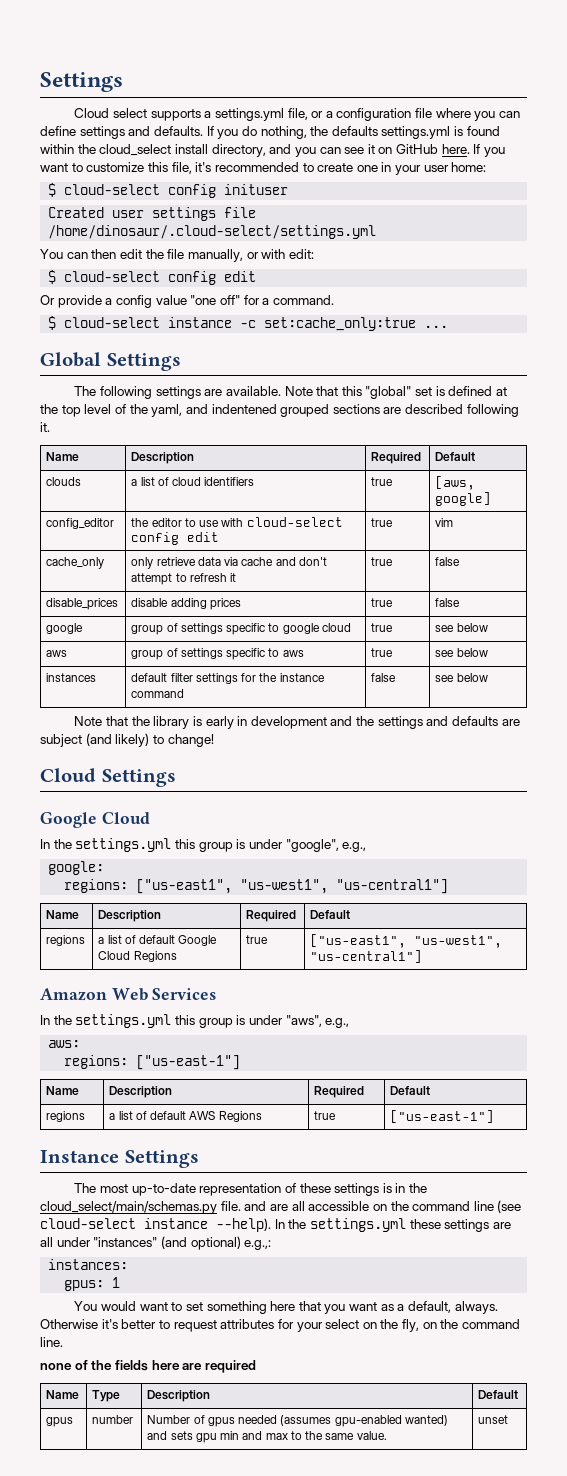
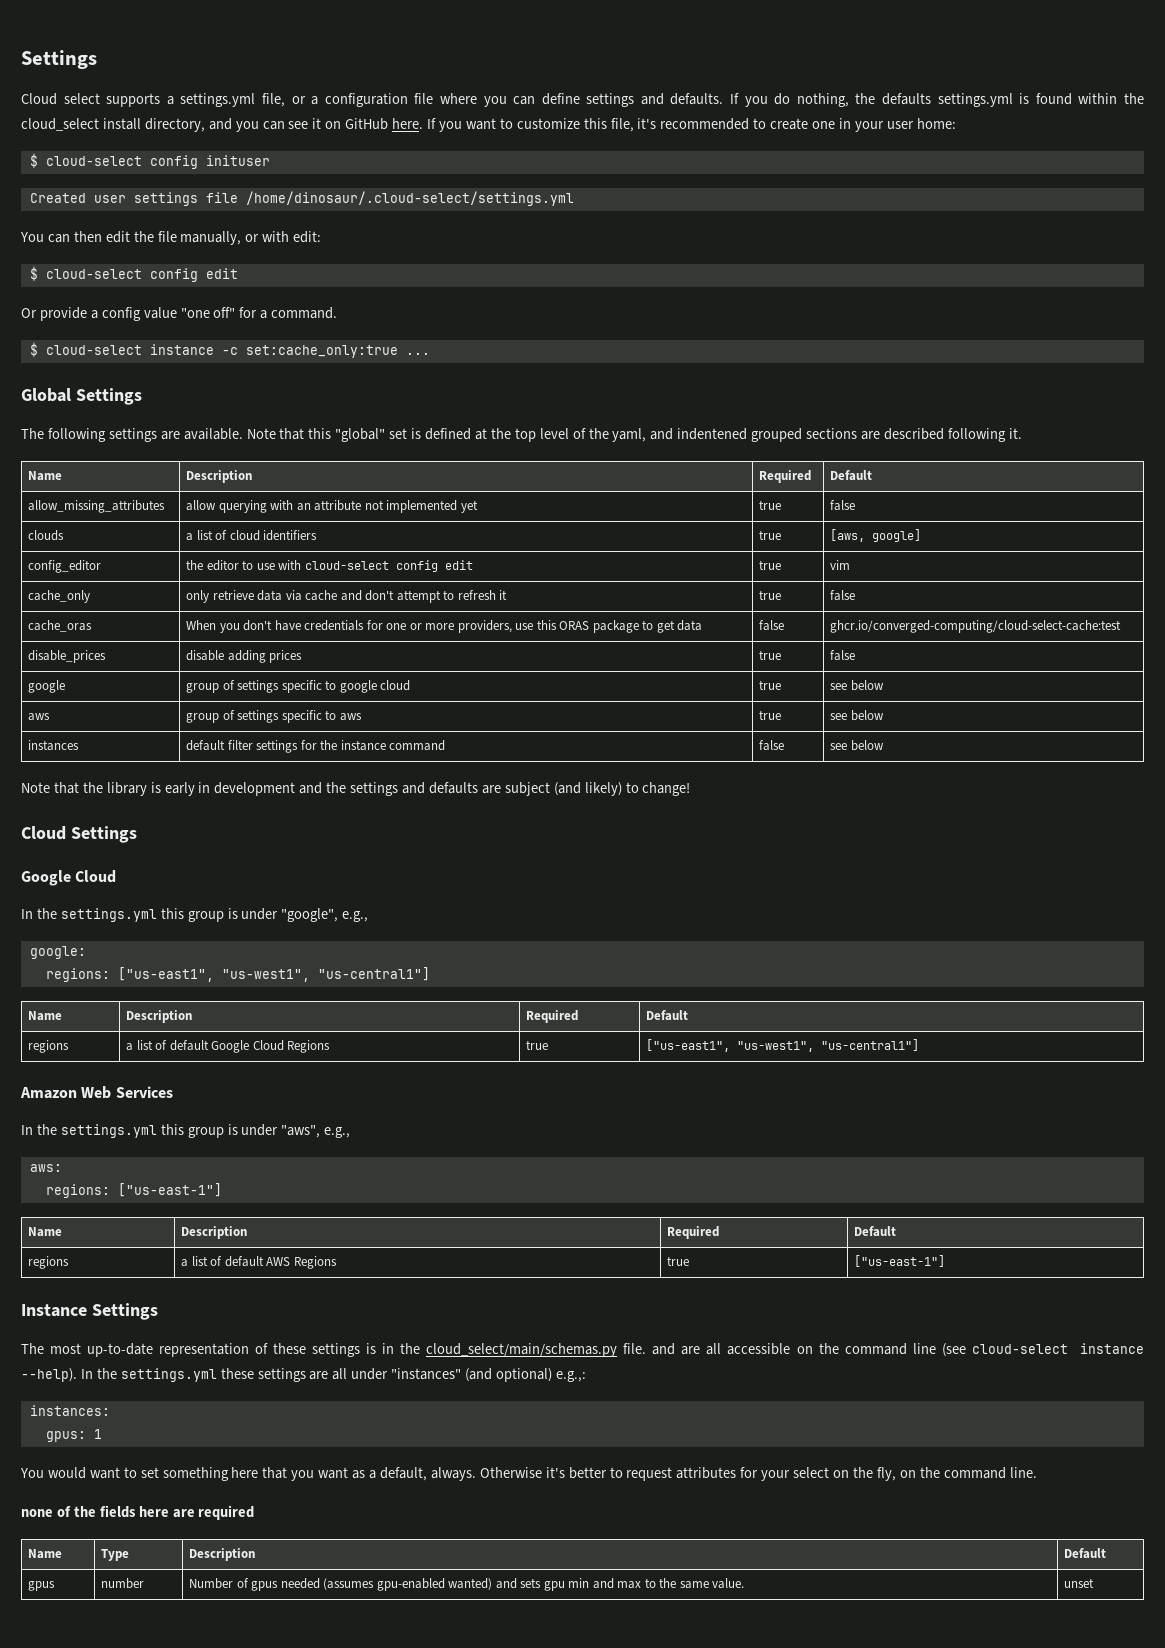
+ allow_missing_attributes | allow querying with an attribute not implemented yet | true | false
+ cache_oras | When you don't have credentials for one or more providers, use this ORAS package to get data | false | ghcr.io/converged-computing/cloud-select-cache:test

